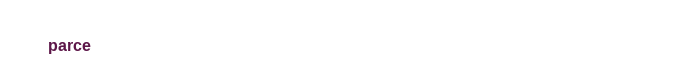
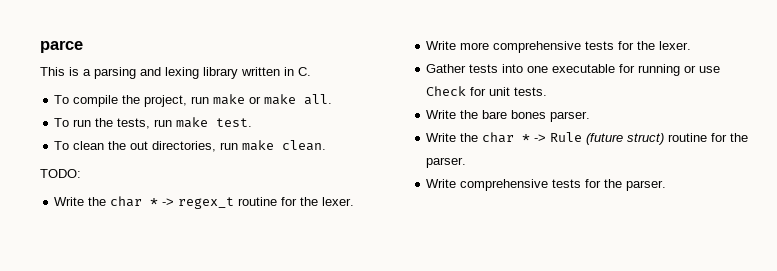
+ This is a parsing and lexing library written in C.
+ To compile the project, run make or make all.
+ To run the tests, run make test.
+ To clean the out directories, run make clean.
+ TODO:
+ Write the char * -> regex_t routine for the lexer.
+ Write more comprehensive tests for the lexer.
+ Gather tests into one executable for running or use Check for unit tests.
+ Write the bare bones parser.
+ Write the char * -> Rule (future struct) routine for the parser.
+ Write comprehensive tests for the parser.

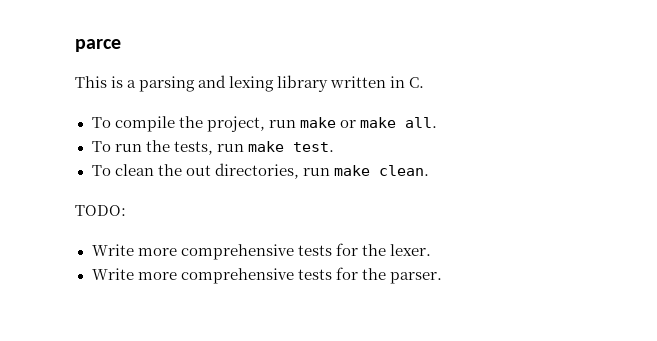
- Write the char * -> regex_t routine for the lexer.
+ Write more comprehensive tests for the lexer.
- Write more comprehensive tests for the lexer.
- Gather tests into one executable for running or use Check for unit tests.
- Write the bare bones parser.
- Write the char * -> Rule (future struct) routine for the parser.
- Write comprehensive tests for the parser.
+ Write more comprehensive tests for the parser.

